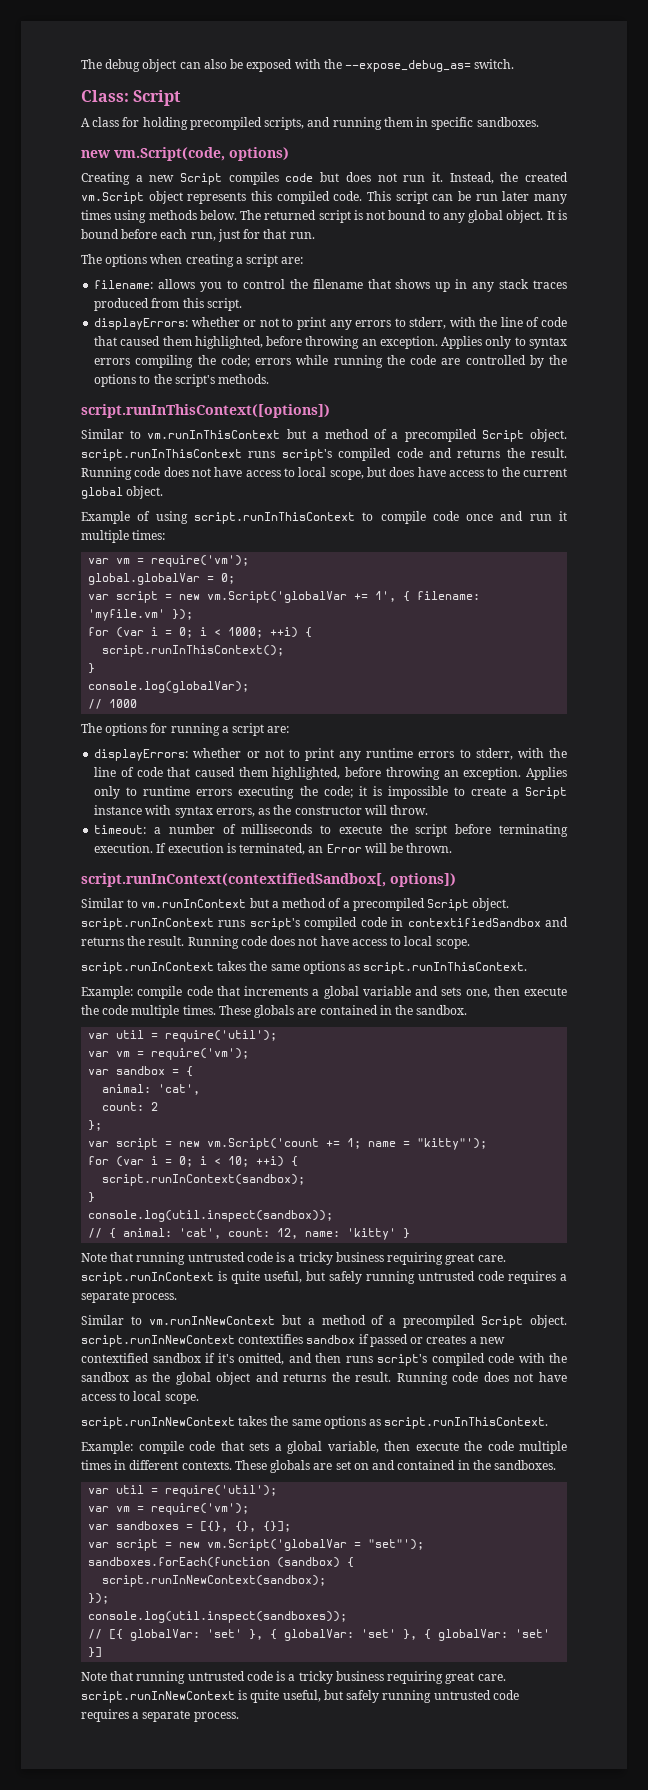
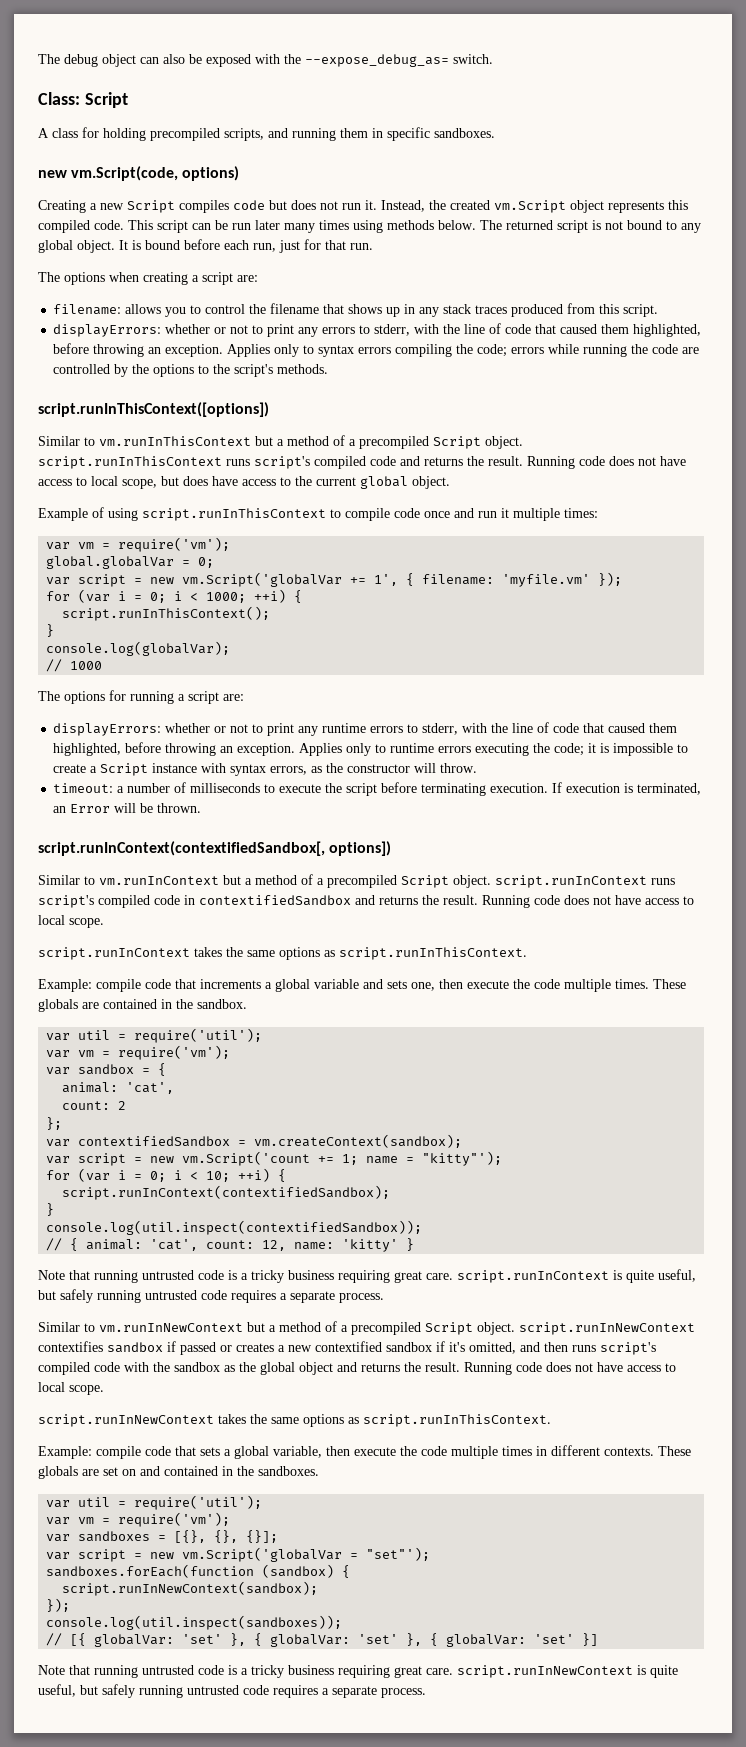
+ var contextifiedSandbox = vm.createContext(sandbox);
- script.runInContext(sandbox);
+ script.runInContext(contextifiedSandbox);
  }
- console.log(util.inspect(sandbox));
+ console.log(util.inspect(contextifiedSandbox));

